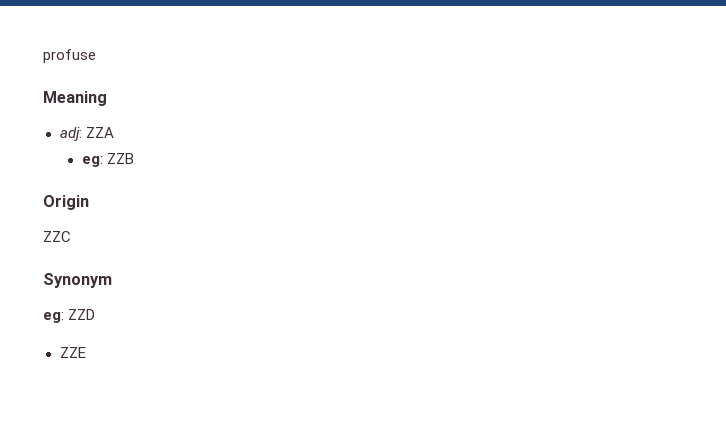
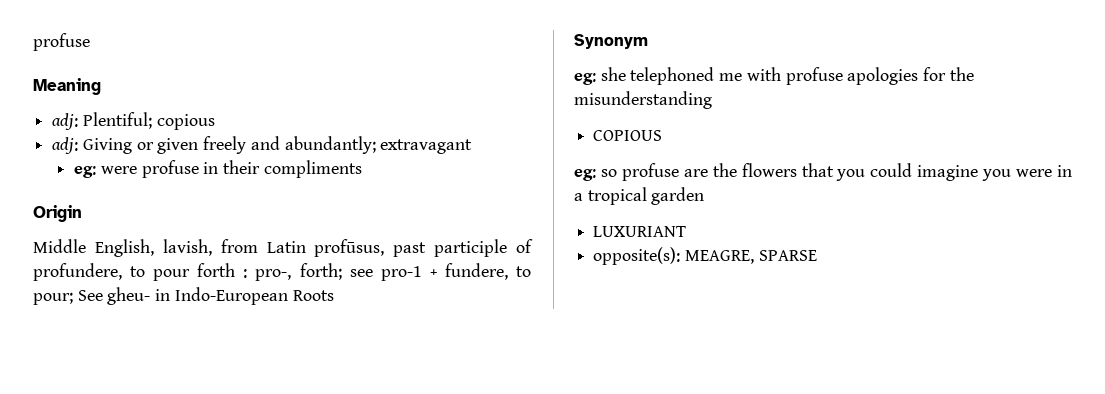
- adj: ZZA
- eg: ZZB
+ adj: Plentiful; copious
+ adj: Giving or given freely and abundantly; extravagant
+ eg: were profuse in their compliments
  Origin
- ZZC
+ Middle English, lavish, from Latin profūsus, past participle of profundere, to pour forth : pro-, forth; see pro-1 + fundere, to pour; See gheu- in Indo-European Roots
  Synonym
- eg: ZZD
- ZZE
+ eg: she telephoned me with profuse apologies for the misunderstanding
+ COPIOUS
+ eg: so profuse are the flowers that you could imagine you were in a tropical garden
+ LUXURIANT
+ opposite(s): MEAGRE, SPARSE

